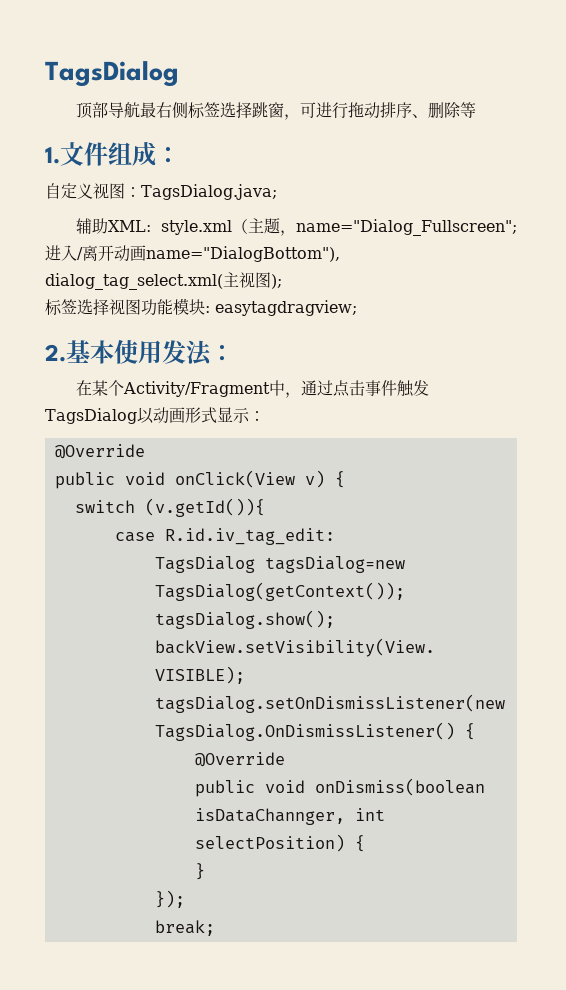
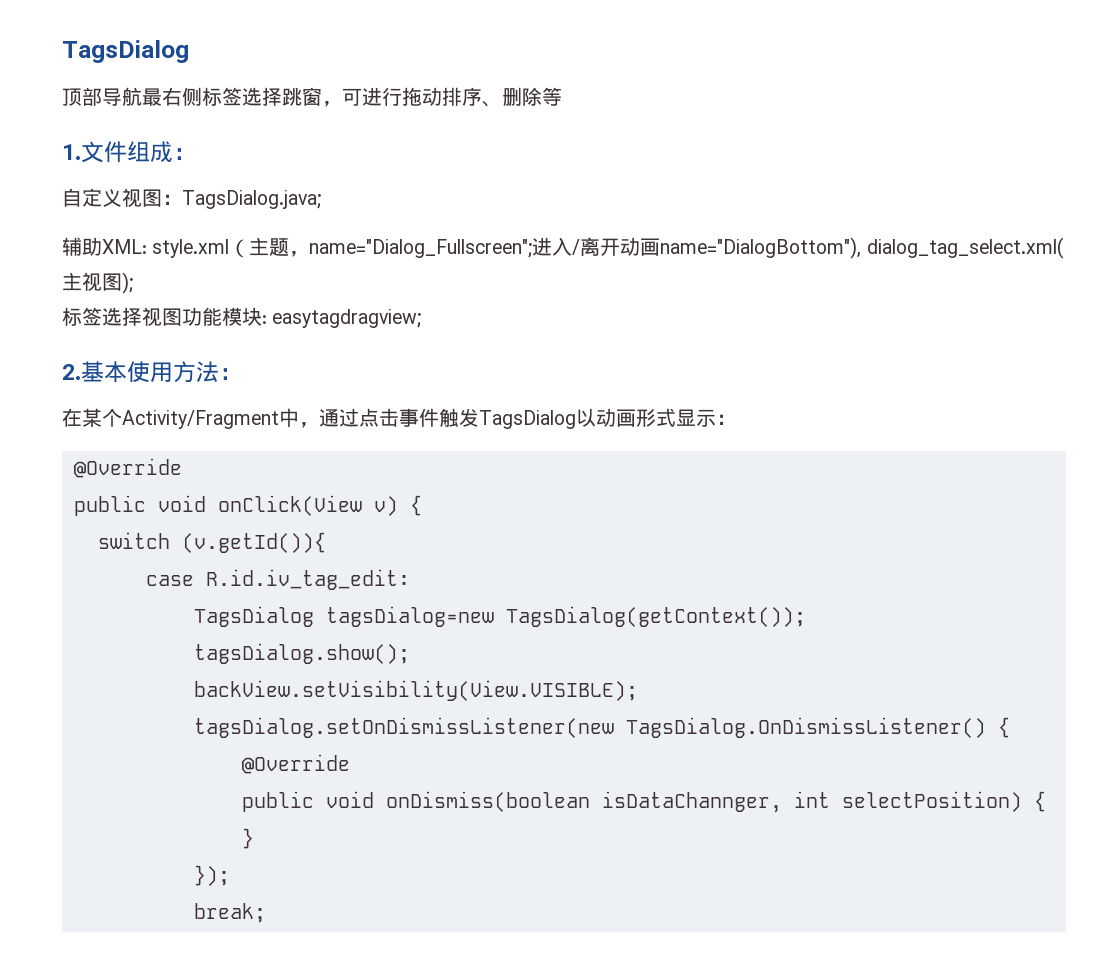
- 2.基本使用发法：
+ 2.基本使用方法：

